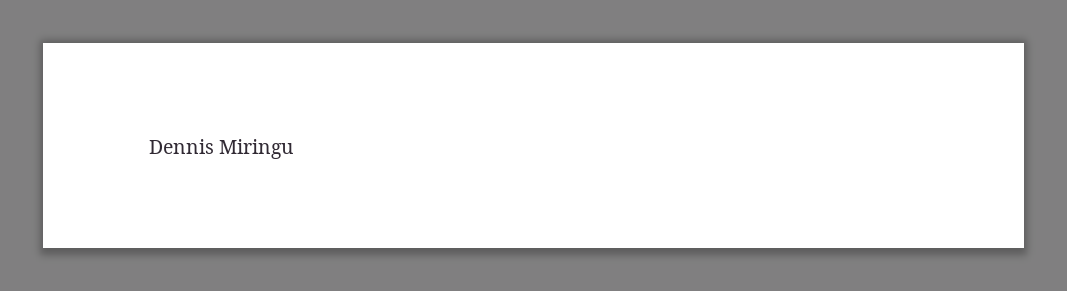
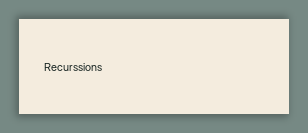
- Dennis Miringu
+ Recurssions

